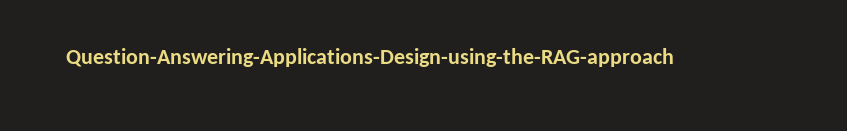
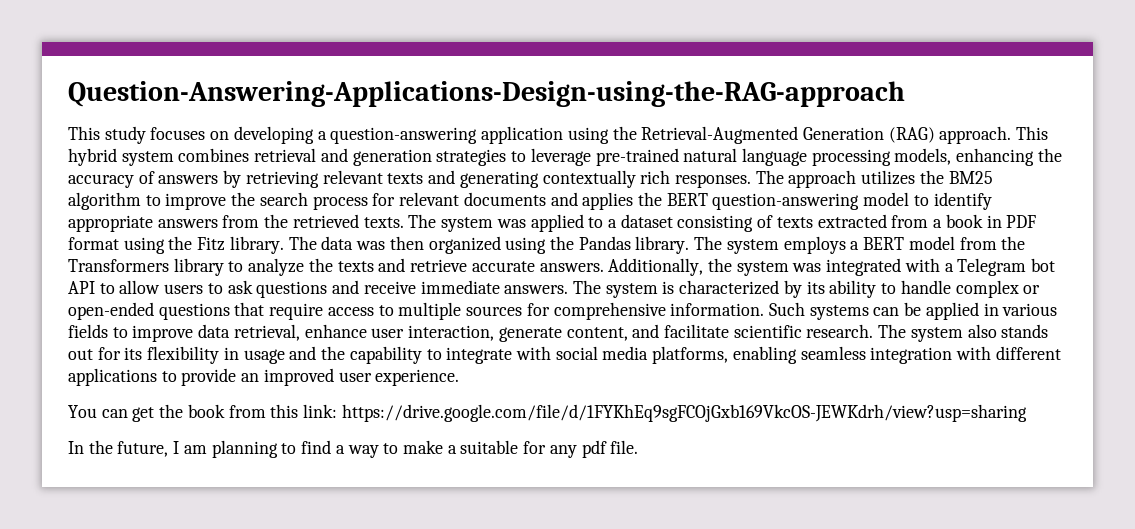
+ This study focuses on developing a question-answering application using the Retrieval-Augmented Generation (RAG) approach. This hybrid system combines retrieval and generation strategies to leverage pre-trained natural language processing models, enhancing the accuracy of answers by retrieving relevant texts and generating contextually rich responses. The approach utilizes the BM25 algorithm to improve the search process for relevant documents and applies the BERT question-answering model to identify appropriate answers from the retrieved texts. The system was applied to a dataset consisting of texts extracted from a book in PDF format using the Fitz library. The data was then organized using the Pandas library. The system employs a BERT model from the Transformers library to analyze the texts and retrieve accurate answers. Additionally, the system was integrated with a Telegram bot API to allow users to ask questions and receive immediate answers. The system is characterized by its ability to handle complex or open-ended questions that require access to multiple sources for comprehensive information. Such systems can be applied in various fields to improve data retrieval, enhance user interaction, generate content, and facilitate scientific research. The system also stands out for its flexibility in usage and the capability to integrate with social media platforms, enabling seamless integration with different applications to provide an improved user experience.
+ You can get the book from this link: https://drive.google.com/file/d/1FYKhEq9sgFCOjGxb169VkcOS-JEWKdrh/view?usp=sharing
+ In the future, I am planning to find a way to make a suitable for any pdf file.

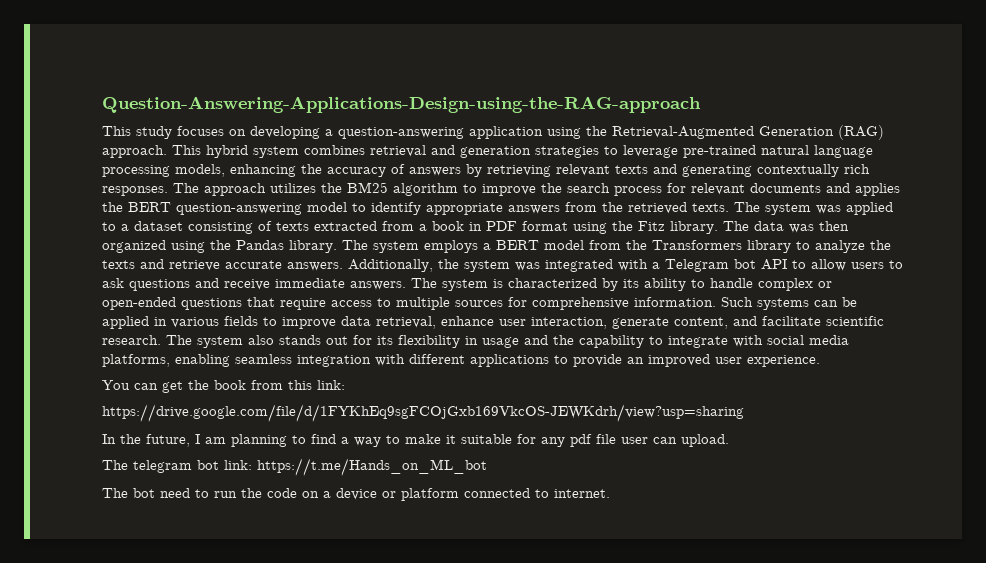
- You can get the book from this link: https://drive.google.com/file/d/1FYKhEq9sgFCOjGxb169VkcOS-JEWKdrh/view?usp=sharing
+ You can get the book from this link:
+ https://drive.google.com/file/d/1FYKhEq9sgFCOjGxb169VkcOS-JEWKdrh/view?usp=sharing
- In the future, I am planning to find a way to make a suitable for any pdf file.
+ In the future, I am planning to find a way to make it suitable for any pdf file user can upload.
+ The telegram bot link: https://t.me/Hands_on_ML_bot
+ The bot need to run the code on a device or platform connected to internet.

